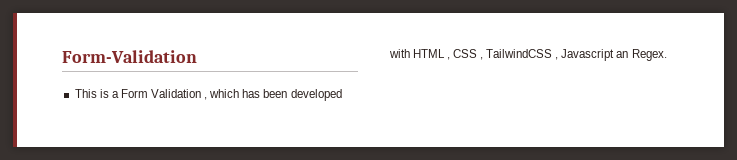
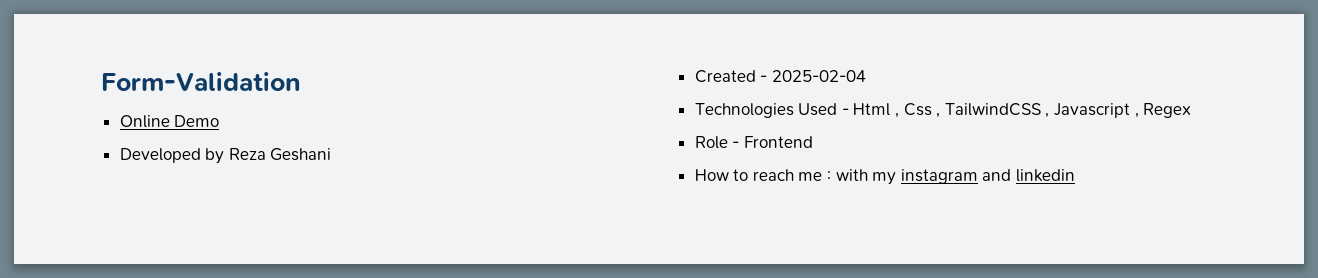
- This is a Form Validation , which has been developed with HTML , CSS , TailwindCSS , Javascript an Regex.
+ Online Demo
+ Developed by Reza Geshani
+ Created - 2025-02-04
+ Technologies Used - Html , Css , TailwindCSS , Javascript , Regex
+ Role - Frontend
+ How to reach me : with my instagram and linkedin

